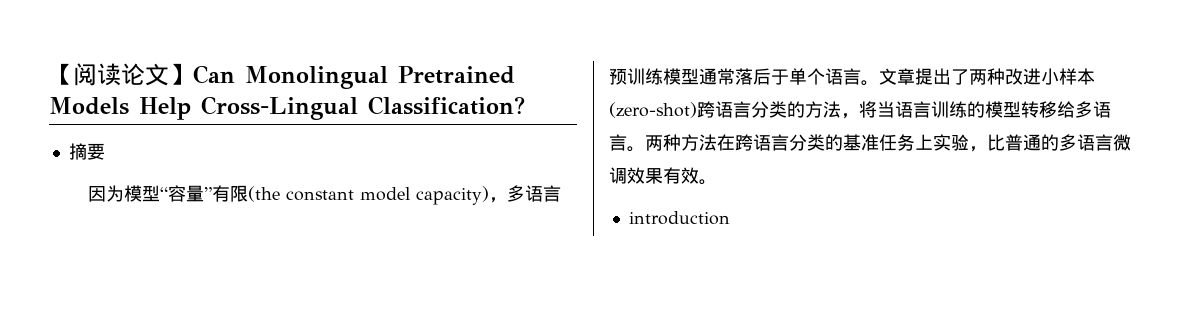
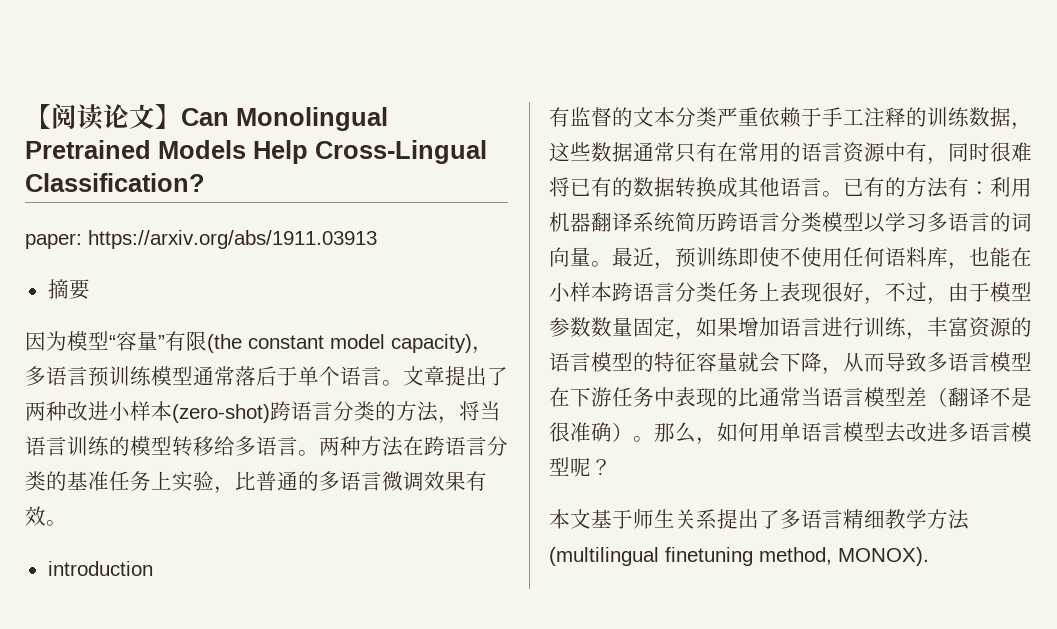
+ paper: https://arxiv.org/abs/1911.03913
+ 有监督的文本分类严重依赖于手工注释的训练数据，这些数据通常只有在常用的语言资源中有，同时很难将已有的数据转换成其他语言。已有的方法有：利用机器翻译系统简历跨语言分类模型以学习多语言的词向量。最近，预训练即使不使用任何语料库，也能在小样本跨语言分类任务上表现很好，不过，由于模型参数数量固定，如果增加语言进行训练，丰富资源的语言模型的特征容量就会下降，从而导致多语言模型在下游任务中表现的比通常当语言模型差（翻译不是很准确）。那么，如何用单语言模型去改进多语言模型呢？
+ 本文基于师生关系提出了多语言精细教学方法(multilingual finetuning method, MONOX).

